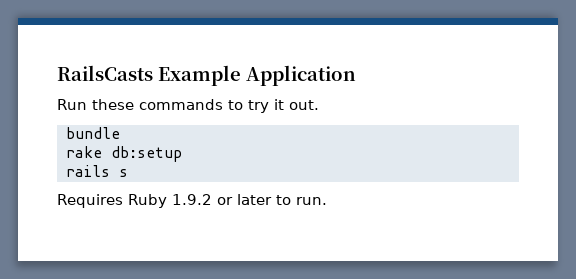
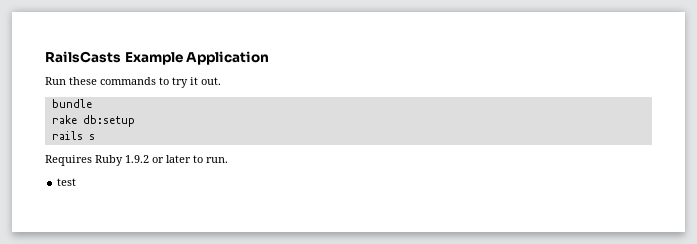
+ test

